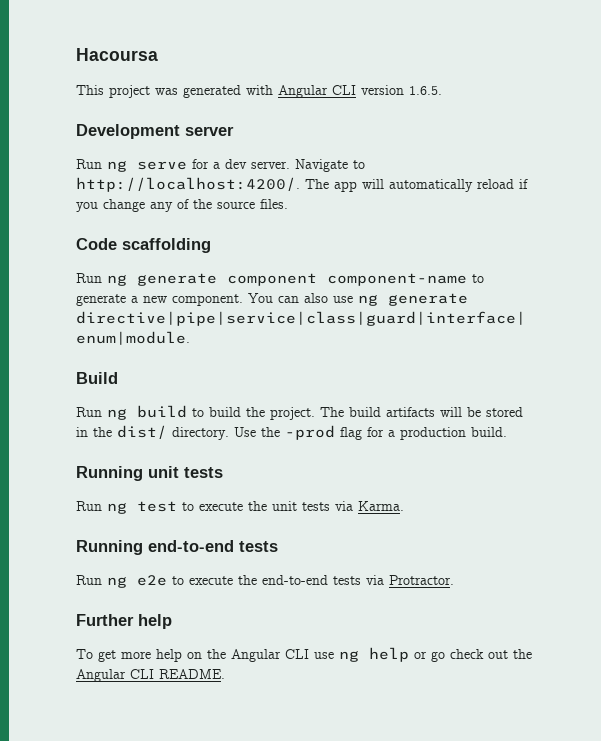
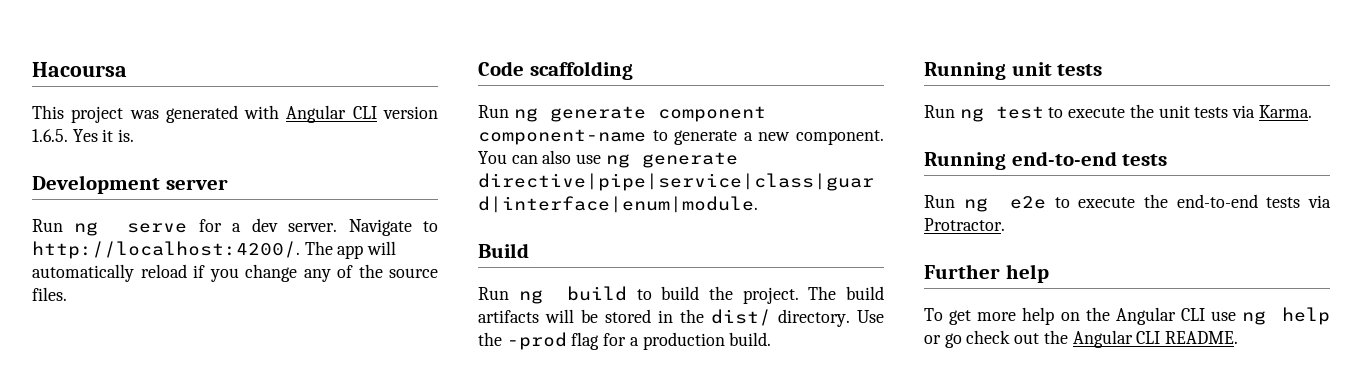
- This project was generated with Angular CLI version 1.6.5.
+ This project was generated with Angular CLI version 1.6.5. Yes it is.

